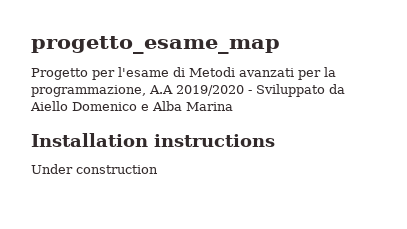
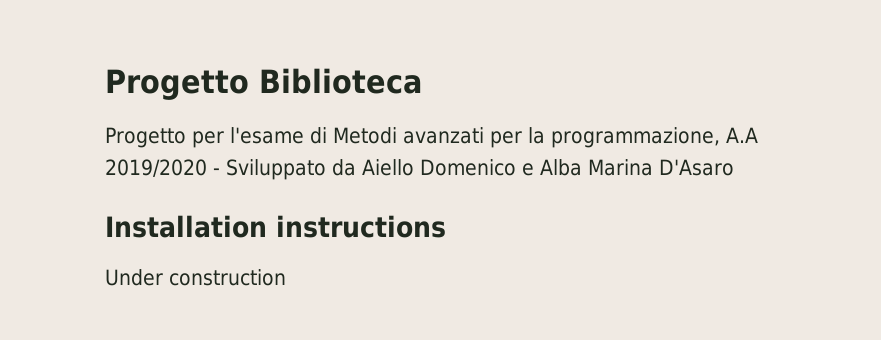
- progetto_esame_map
+ Progetto Biblioteca
- Progetto per l'esame di Metodi avanzati per la programmazione, A.A 2019/2020 - Sviluppato da Aiello Domenico e Alba Marina
+ Progetto per l'esame di Metodi avanzati per la programmazione, A.A 2019/2020 - Sviluppato da Aiello Domenico e Alba Marina D'Asaro

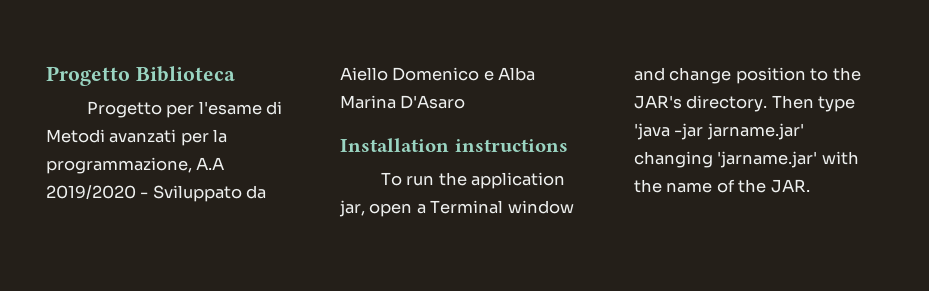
- Under construction
+ To run the application jar, open a Terminal window and change position to the JAR's directory. Then type 'java -jar jarname.jar' changing 'jarname.jar' with the name of the JAR.

